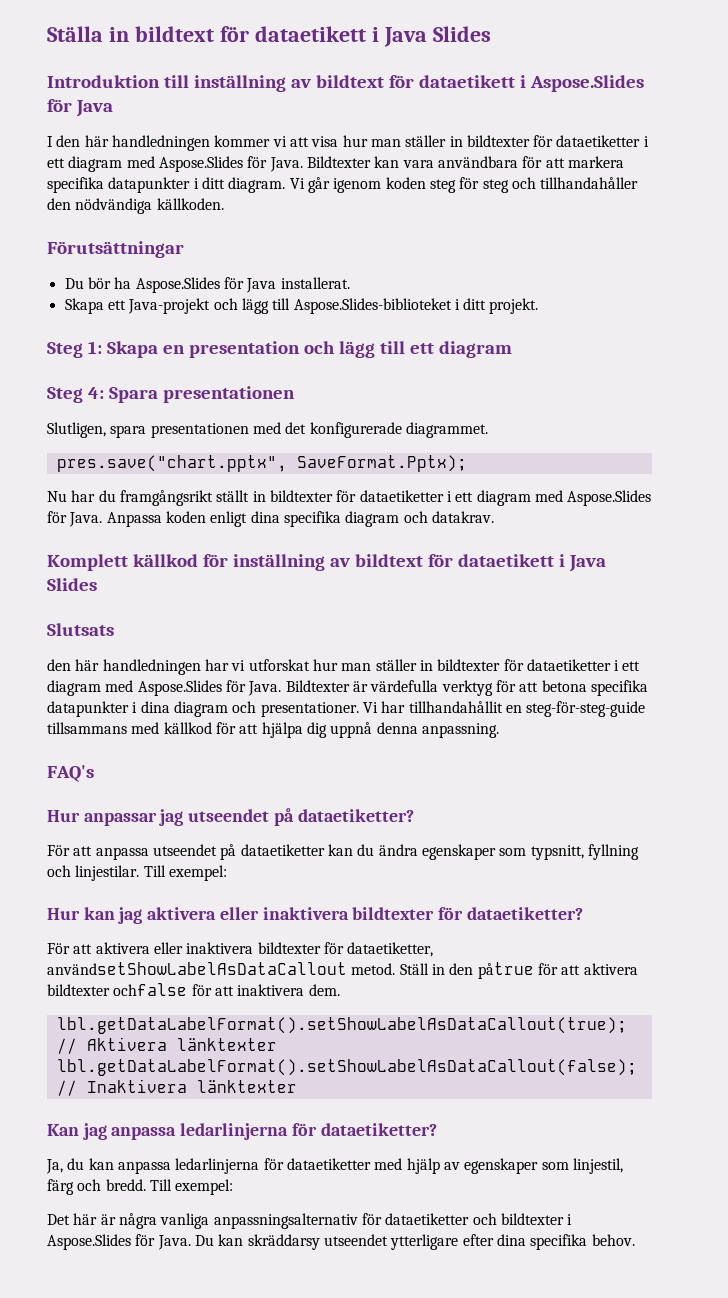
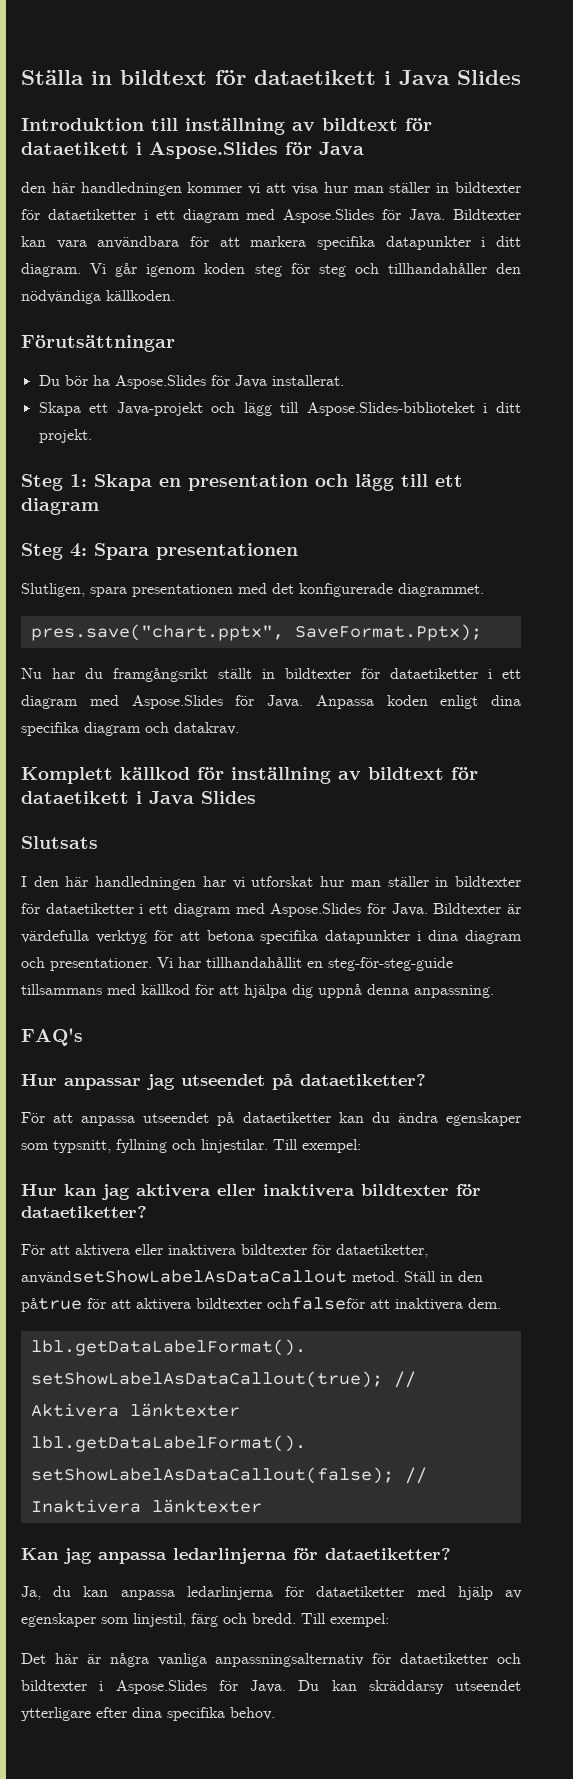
- I den här handledningen kommer vi att visa hur man ställer in bildtexter för dataetiketter i ett diagram med Aspose.Slides för Java.
+ den här handledningen kommer vi att visa hur man ställer in bildtexter för dataetiketter i ett diagram med Aspose.Slides för Java.
- den här handledningen har vi utforskat hur man ställer in bildtexter för dataetiketter i ett diagram med Aspose.Slides för Java.
+ I den här handledningen har vi utforskat hur man ställer in bildtexter för dataetiketter i ett diagram med Aspose.Slides för Java.
- Ställ in den påtrue för att aktivera bildtexter ochfalse för att inaktivera dem.
+ Ställ in den påtrue för att aktivera bildtexter ochfalseför att inaktivera dem.

